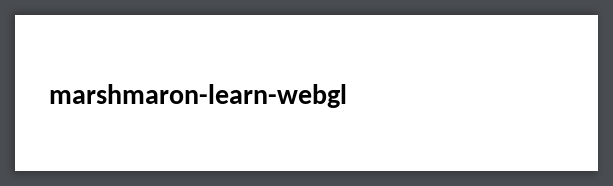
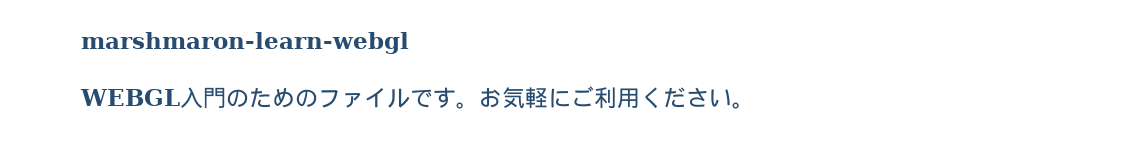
+ WEBGL入門のためのファイルです。お気軽にご利用ください。

